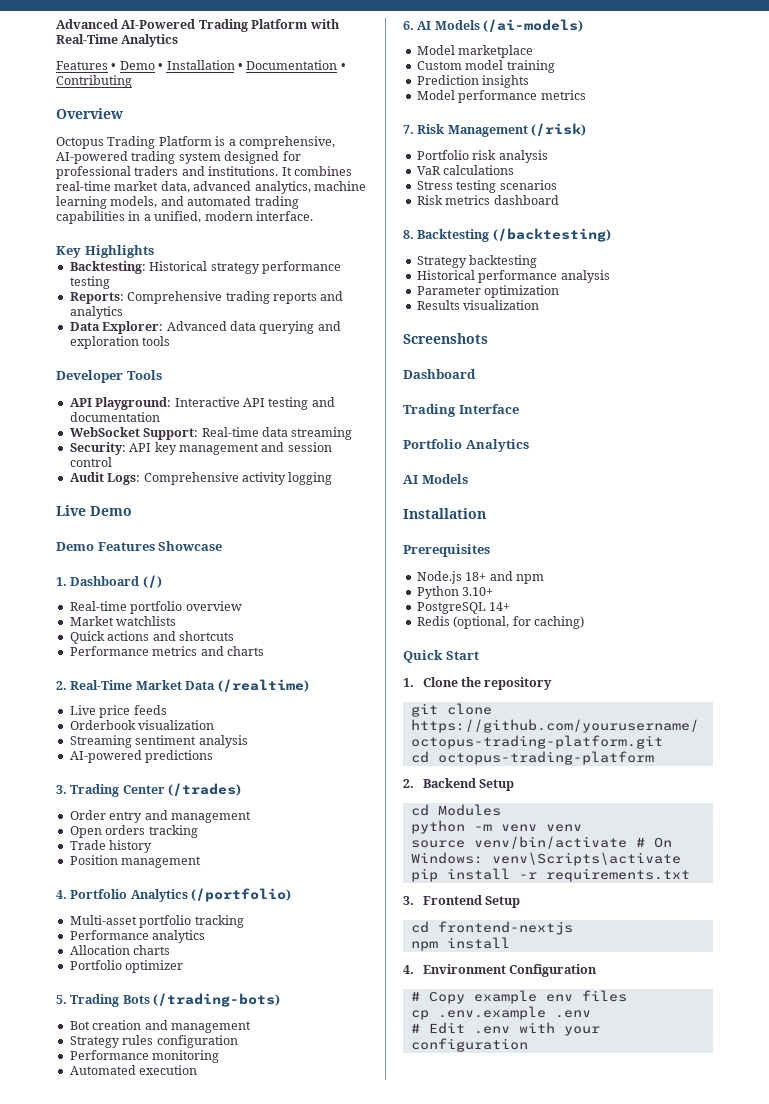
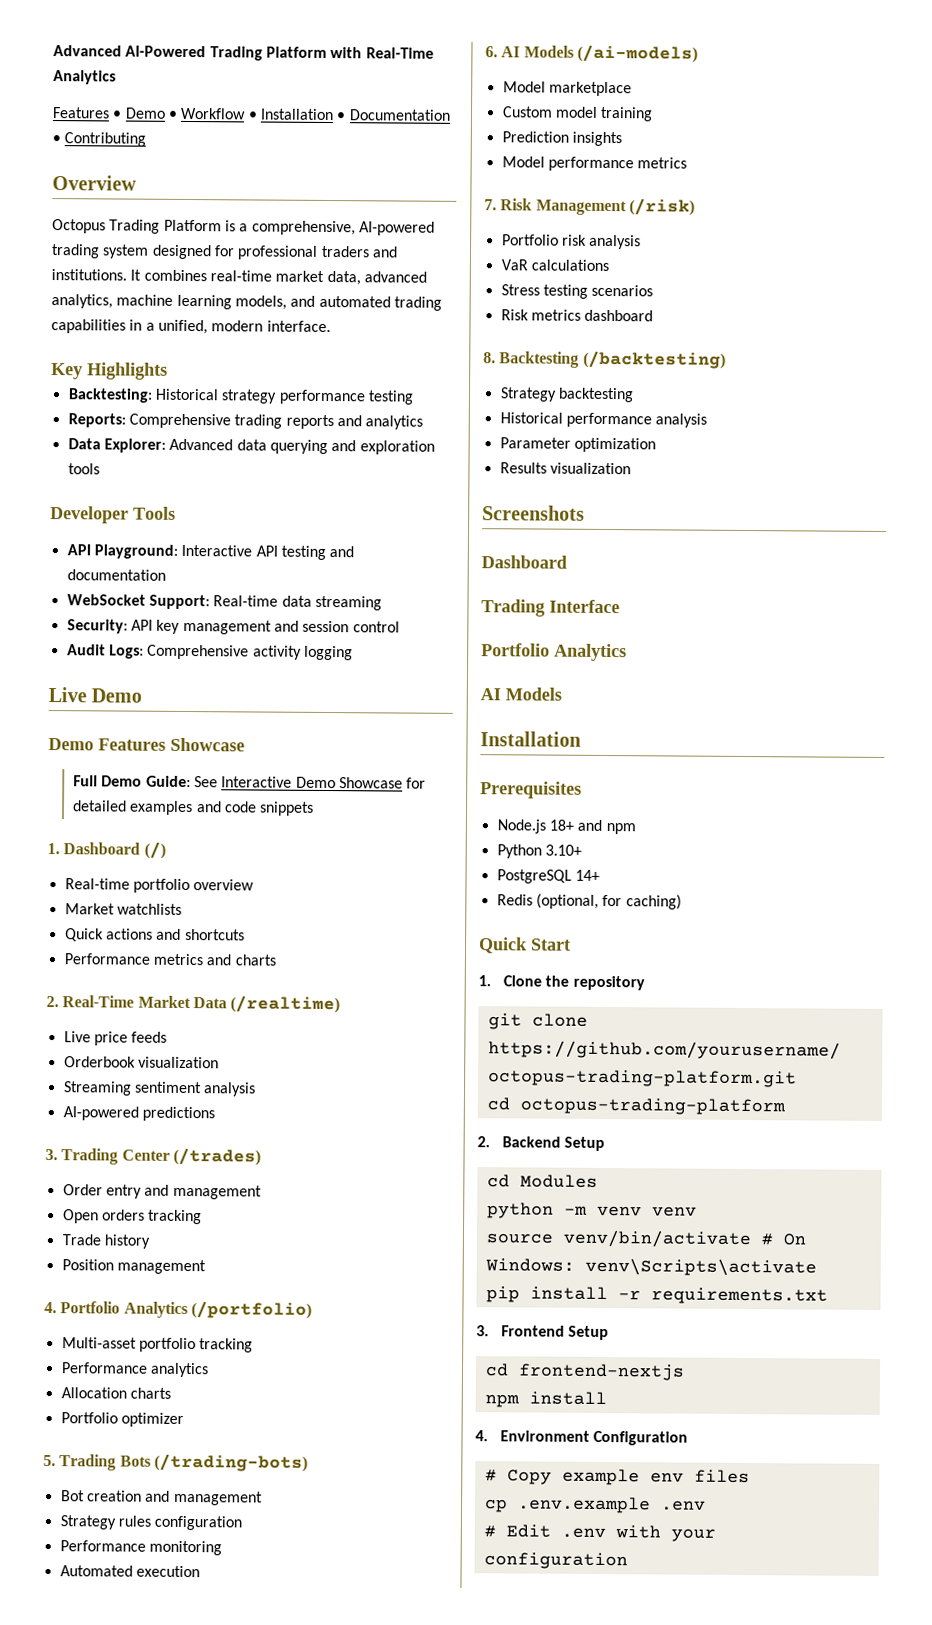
- Features • Demo • Installation • Documentation • Contributing
+ Features • Demo • Workflow • Installation • Documentation • Contributing
+ Full Demo Guide: See Interactive Demo Showcase for detailed examples and code snippets

